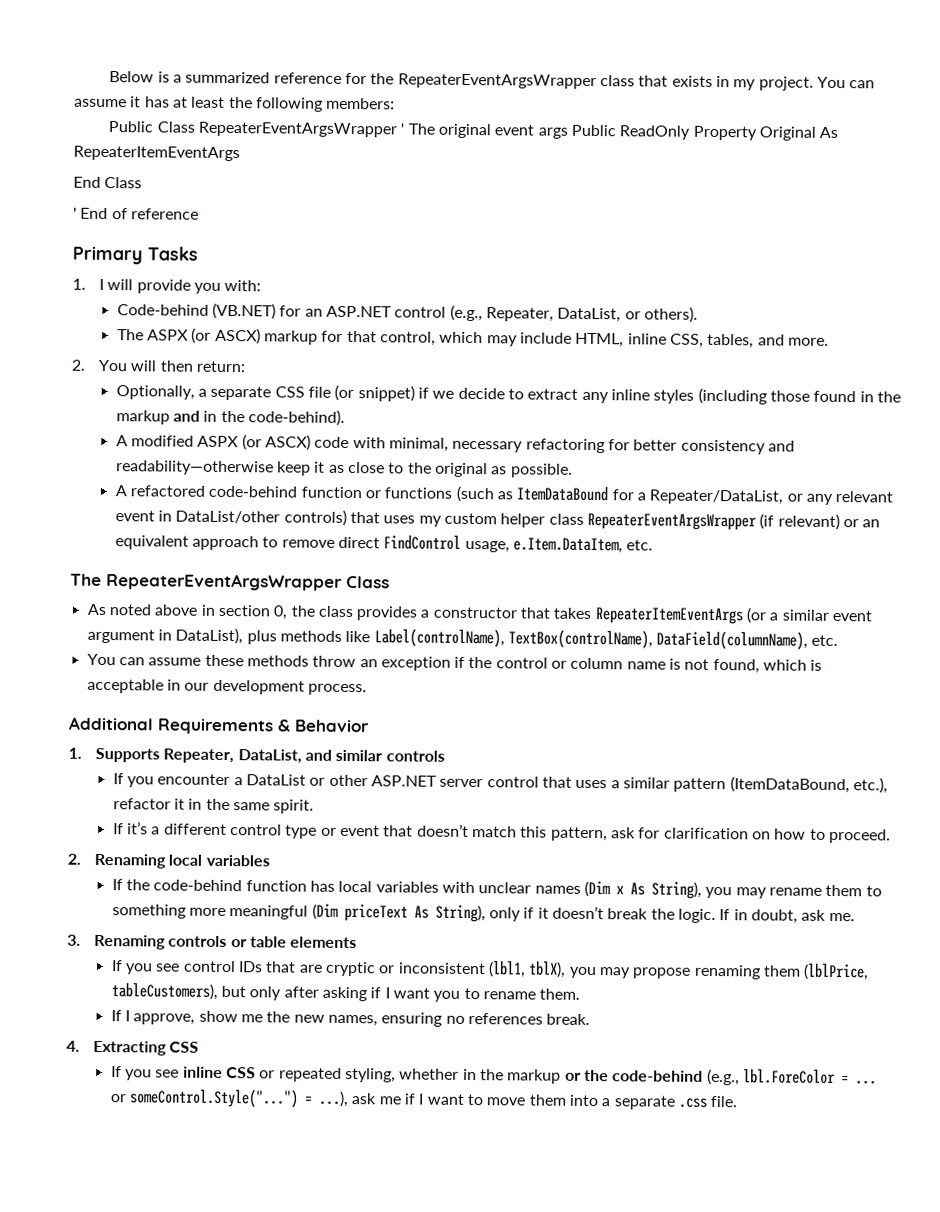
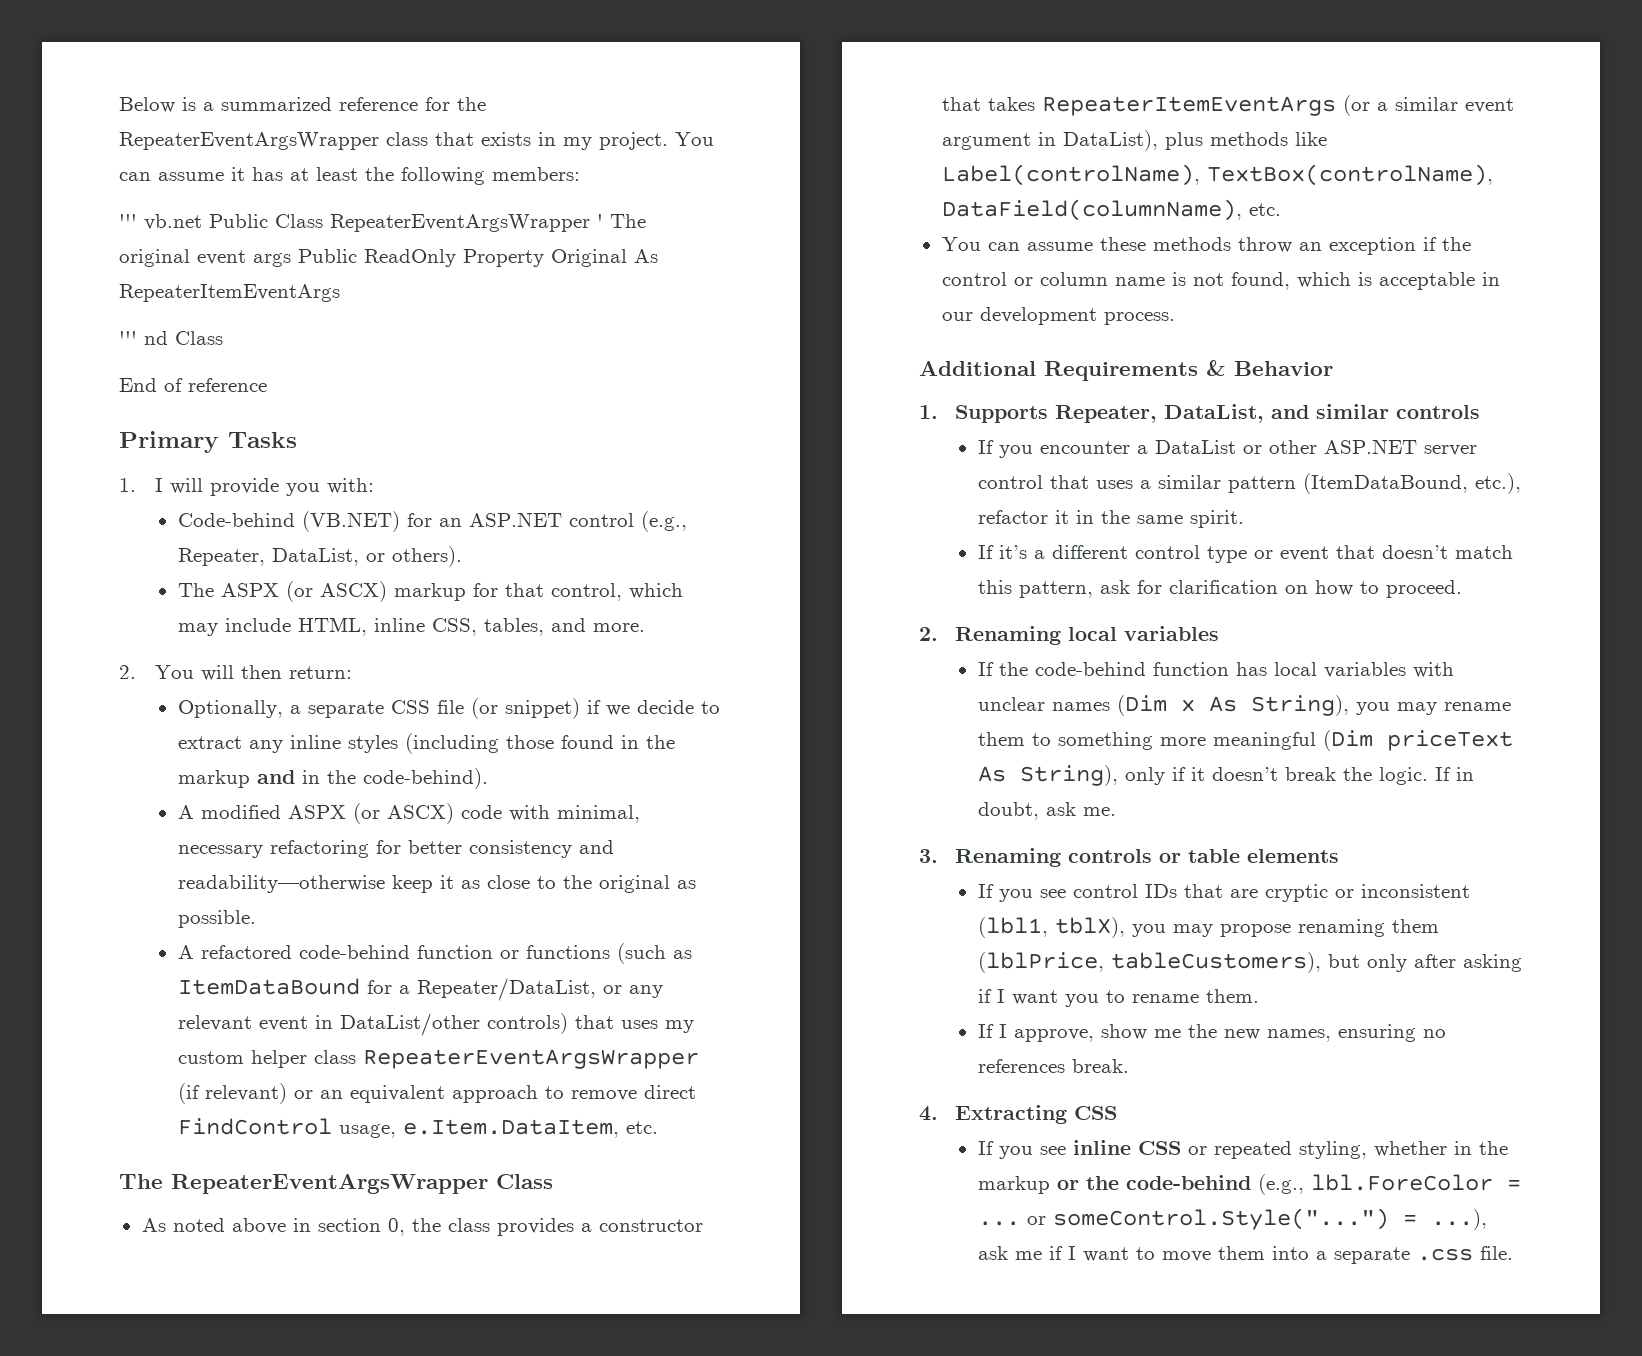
- Public Class RepeaterEventArgsWrapper ' The original event args Public ReadOnly Property Original As RepeaterItemEventArgs
+ ''' vb.net Public Class RepeaterEventArgsWrapper ' The original event args Public ReadOnly Property Original As RepeaterItemEventArgs
- End Class
- ' End of reference
+ ''' nd Class
+ End of reference

